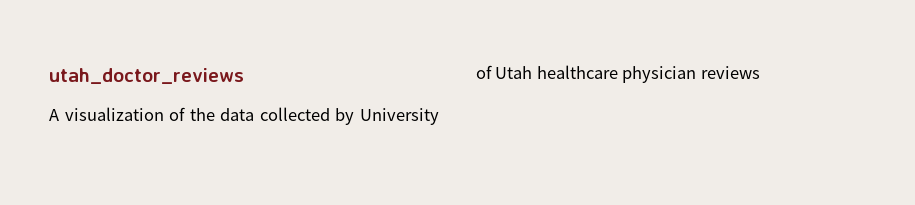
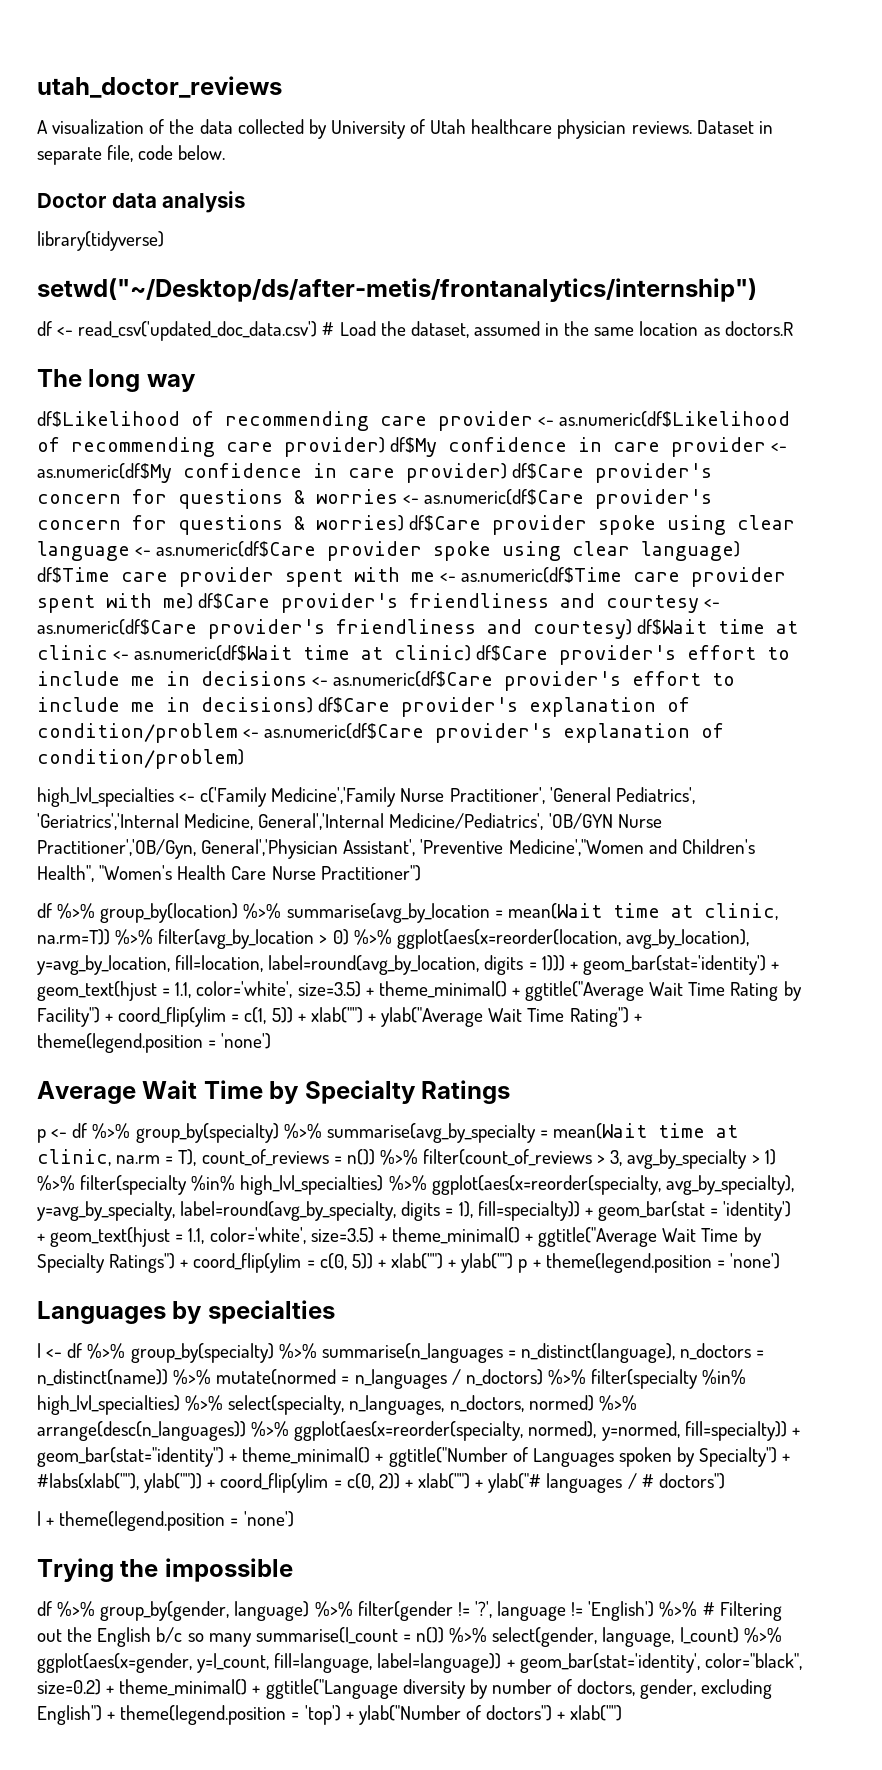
- A visualization of the data collected by University of Utah healthcare physician reviews
+ A visualization of the data collected by University of Utah healthcare physician reviews. Dataset in separate file, code below.
+ Doctor data analysis
+ library(tidyverse)
+ setwd("~/Desktop/ds/after-metis/frontanalytics/internship")
+ df <- read_csv('updated_doc_data.csv') # Load the dataset, assumed in the same location as doctors.R
+ The long way
+ df$Likelihood of recommending care provider <- as.numeric(df$Likelihood of recommending care provider) df$My confidence in care provider <- as.numeric(df$My confidence in care provider) df$Care provider's concern for questions & worries <- as.numeric(df$Care provider's concern for questions & worries) df$Care provider spoke using clear language <- as.numeric(df$Care provider spoke using clear language) df$Time care provider spent with me <- as.numeric(df$Time care provider spent with me) df$Care provider's friendliness and courtesy <- as.numeric(df$Care provider's friendliness and courtesy) df$Wait time at clinic <- as.numeric(df$Wait time at clinic) df$Care provider's effort to include me in decisions <- as.numeric(df$Care provider's effort to include me in decisions) df$Care provider's explanation of condition/problem <- as.numeric(df$Care provider's explanation of condition/problem)
+ high_lvl_specialties <- c('Family Medicine','Family Nurse Practitioner', 'General Pediatrics', 'Geriatrics','Internal Medicine, General','Internal Medicine/Pediatrics', 'OB/GYN Nurse Practitioner','OB/Gyn, General','Physician Assistant', 'Preventive Medicine',"Women and Children's Health", "Women's Health Care Nurse Practitioner")
+ df %>% group_by(location) %>% summarise(avg_by_location = mean(Wait time at clinic, na.rm=T)) %>% filter(avg_by_location > 0) %>% ggplot(aes(x=reorder(location, avg_by_location), y=avg_by_location, fill=location, label=round(avg_by_location, digits = 1))) + geom_bar(stat='identity') + geom_text(hjust = 1.1, color='white', size=3.5) + theme_minimal() + ggtitle("Average Wait Time Rating by Facility") + coord_flip(ylim = c(1, 5)) + xlab("") + ylab("Average Wait Time Rating") + theme(legend.position = 'none')
+ Average Wait Time by Specialty Ratings
+ p <- df %>% group_by(specialty) %>% summarise(avg_by_specialty = mean(Wait time at clinic, na.rm = T), count_of_reviews = n()) %>% filter(count_of_reviews > 3, avg_by_specialty > 1) %>% filter(specialty %in% high_lvl_specialties) %>% ggplot(aes(x=reorder(specialty, avg_by_specialty), y=avg_by_specialty, label=round(avg_by_specialty, digits = 1), fill=specialty)) + geom_bar(stat = 'identity') + geom_text(hjust = 1.1, color='white', size=3.5) + theme_minimal() + ggtitle("Average Wait Time by Specialty Ratings") + coord_flip(ylim = c(0, 5)) + xlab("") + ylab("") p + theme(legend.position = 'none')
+ Languages by specialties
+ l <- df %>% group_by(specialty) %>% summarise(n_languages = n_distinct(language), n_doctors = n_distinct(name)) %>% mutate(normed = n_languages / n_doctors) %>% filter(specialty %in% high_lvl_specialties) %>% select(specialty, n_languages, n_doctors, normed) %>% arrange(desc(n_languages)) %>% ggplot(aes(x=reorder(specialty, normed), y=normed, fill=specialty)) + geom_bar(stat="identity") + theme_minimal() + ggtitle("Number of Languages spoken by Specialty") + #labs(xlab(""), ylab("")) + coord_flip(ylim = c(0, 2)) + xlab("") + ylab("# languages / # doctors")
+ l + theme(legend.position = 'none')
+ Trying the impossible
+ df %>% group_by(gender, language) %>% filter(gender != '?', language != 'English') %>% # Filtering out the English b/c so many summarise(l_count = n()) %>% select(gender, language, l_count) %>% ggplot(aes(x=gender, y=l_count, fill=language, label=language)) + geom_bar(stat='identity', color="black", size=0.2) + theme_minimal() + ggtitle("Language diversity by number of doctors, gender, excluding English") + theme(legend.position = 'top') + ylab("Number of doctors") + xlab("")

